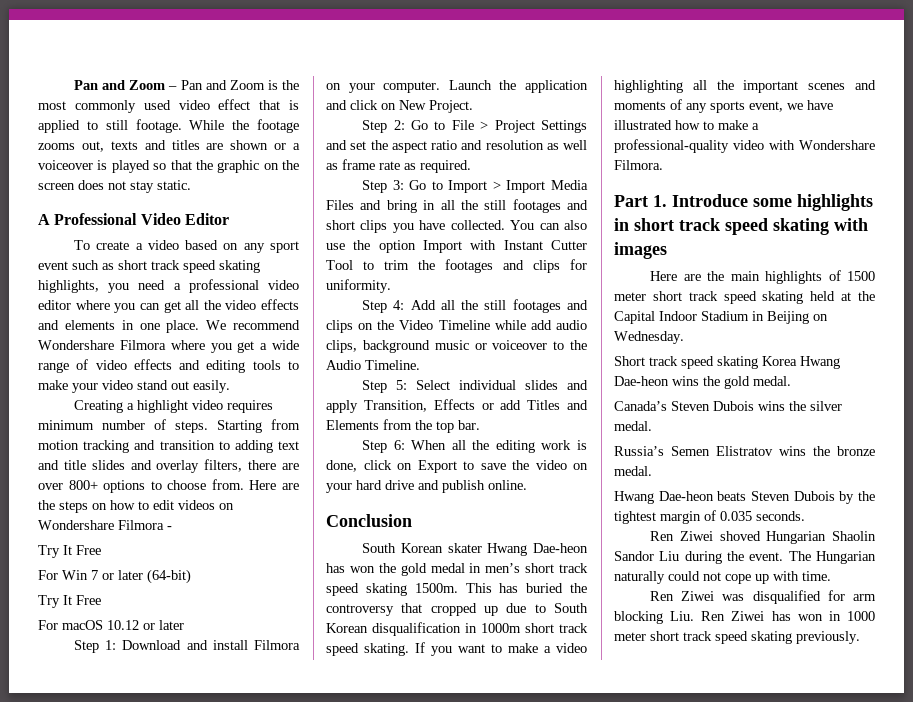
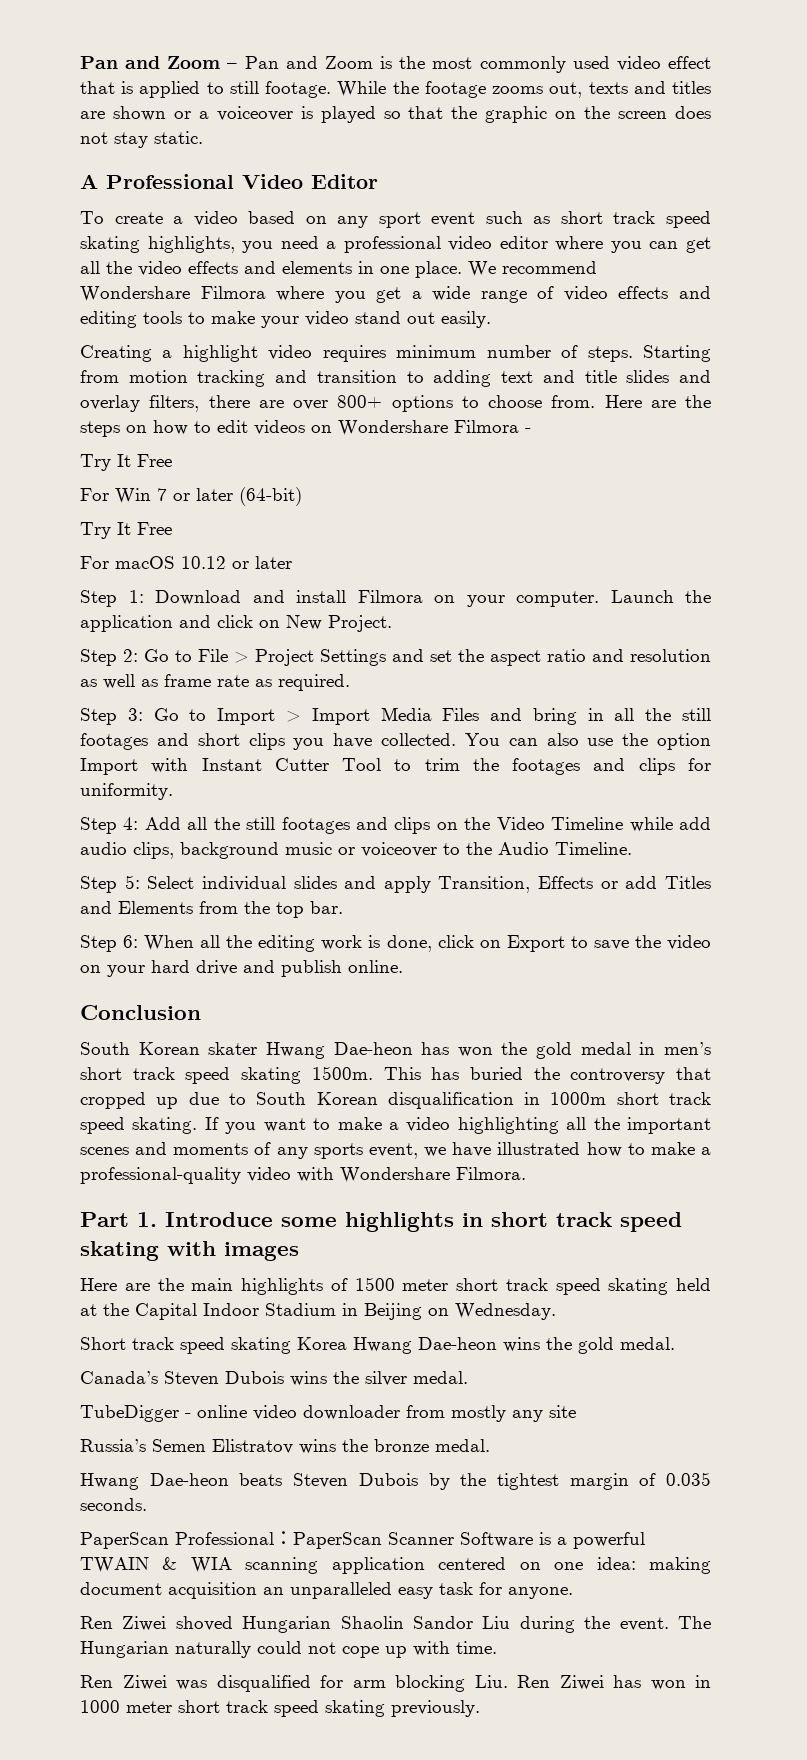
+ TubeDigger - online video downloader from mostly any site
+ PaperScan Professional：PaperScan Scanner Software is a powerful TWAIN & WIA scanning application centered on one idea: making document acquisition an unparalleled easy task for anyone.

